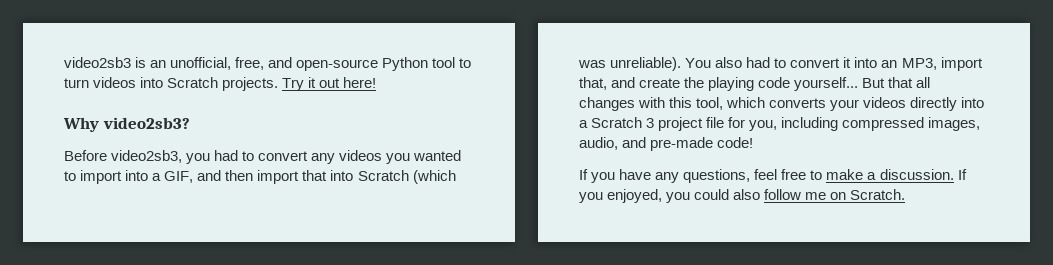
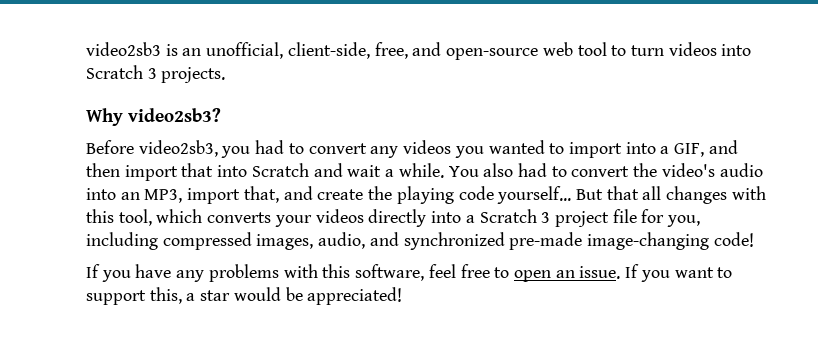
- video2sb3 is an unofficial, free, and open-source Python tool to turn videos into Scratch projects. Try it out here!
+ video2sb3 is an unofficial, client-side, free, and open-source web tool to turn videos into Scratch 3 projects.
- Before video2sb3, you had to convert any videos you wanted to import into a GIF, and then import that into Scratch (which was unreliable).
+ Before video2sb3, you had to convert any videos you wanted to import into a GIF, and then import that into Scratch and wait a while.
- You also had to convert it into an MP3, import that, and create the playing code yourself...
+ You also had to convert the video's audio into an MP3, import that, and create the playing code yourself...
- But that all changes with this tool, which converts your videos directly into a Scratch 3 project file for you, including compressed images, audio, and pre-made code!
+ But that all changes with this tool, which converts your videos directly into a Scratch 3 project file for you, including compressed images, audio, and synchronized pre-made image-changing code!
- If you have any questions, feel free to make a discussion. If you enjoyed, you could also follow me on Scratch.
+ If you have any problems with this software, feel free to open an issue. If you want to support this, a star would be appreciated!

